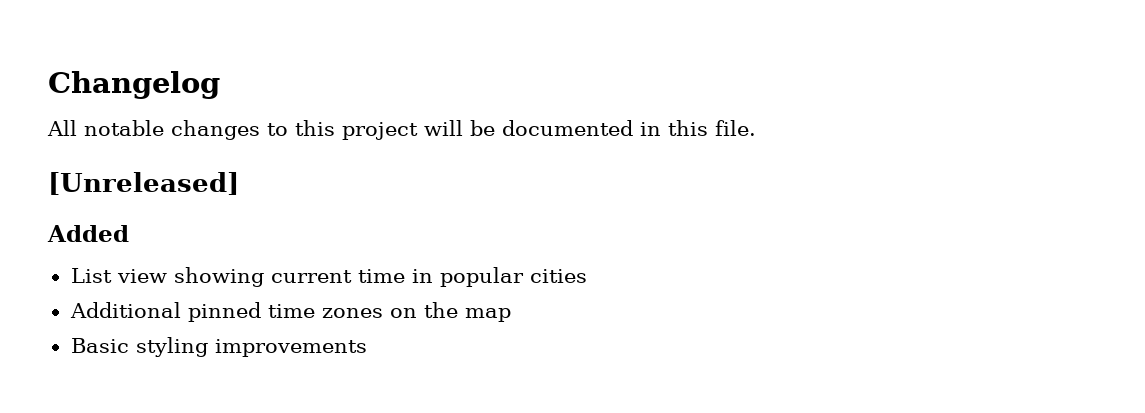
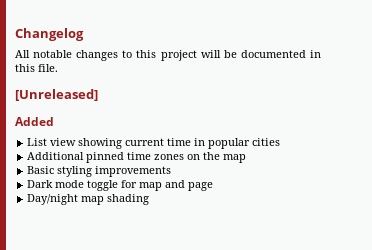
+ Dark mode toggle for map and page
+ Day/night map shading

